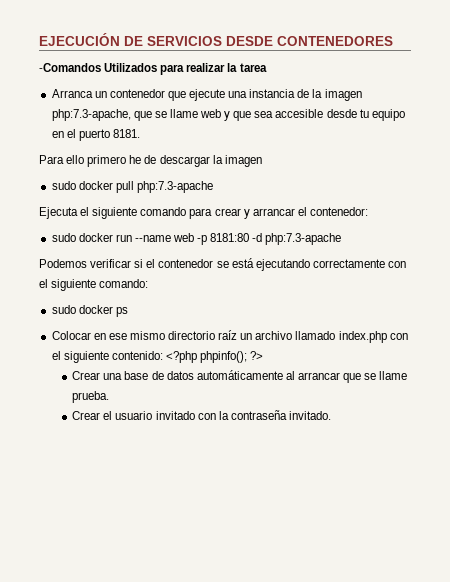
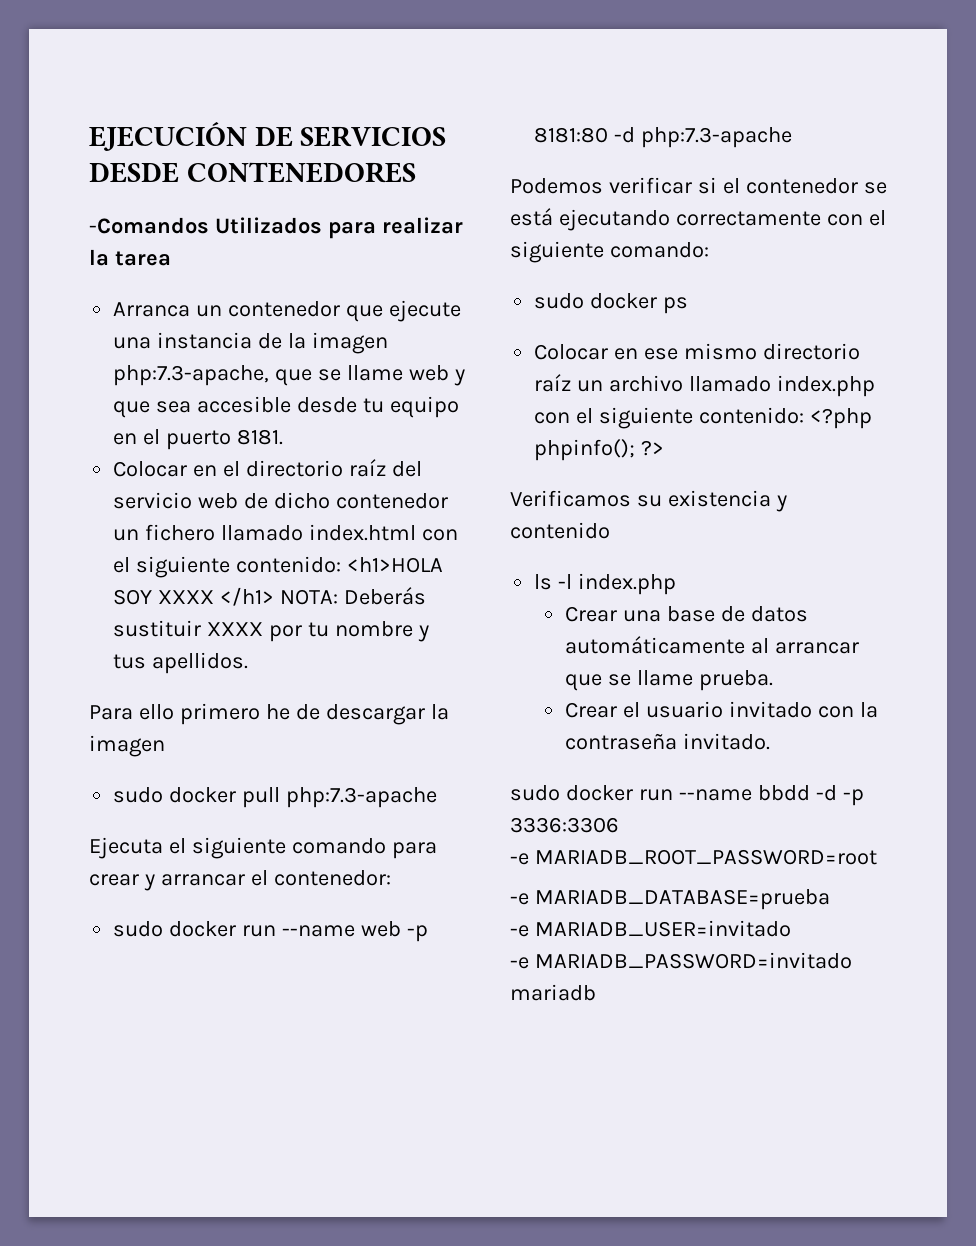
+ Colocar en el directorio raíz del servicio web de dicho contenedor un fichero llamado index.html con el siguiente contenido: <h1>HOLA SOY XXXX </h1> NOTA: Deberás sustituir XXXX por tu nombre y tus apellidos.
+ Verificamos su existencia y contenido
+ ls -l index.php
+ sudo docker run --name bbdd -d -p 3336:3306
+ -e MARIADB_ROOT_PASSWORD=root
+ -e MARIADB_DATABASE=prueba
+ -e MARIADB_USER=invitado
+ -e MARIADB_PASSWORD=invitado mariadb

